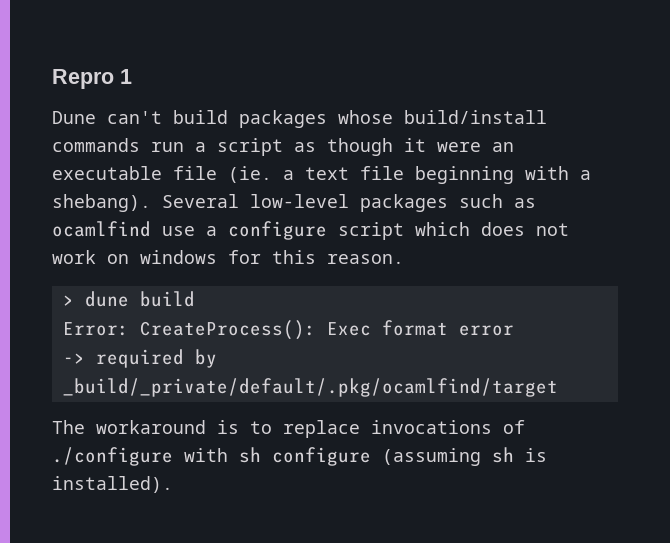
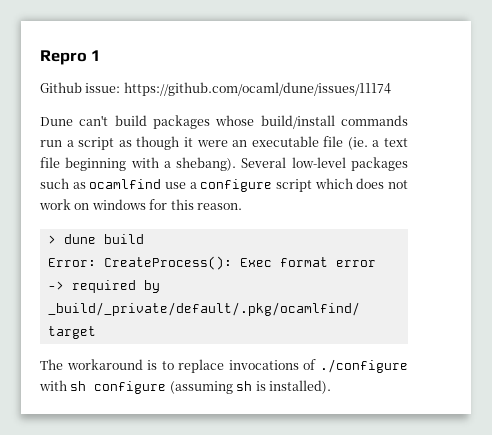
+ Github issue: https://github.com/ocaml/dune/issues/11174

